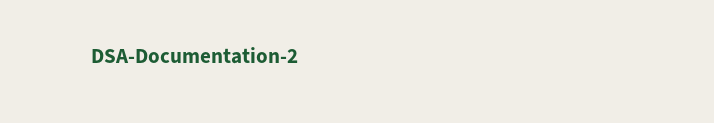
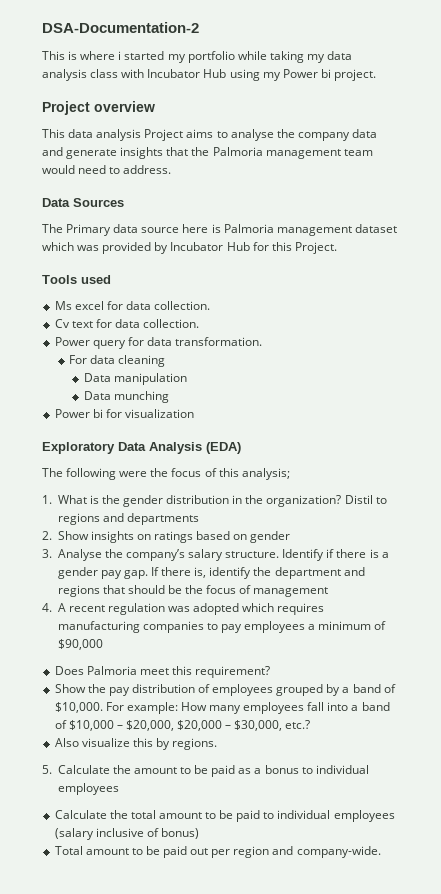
+ This is where i started my portfolio while taking my data analysis class with Incubator Hub using my Power bi project.
+ Project overview
+ This data analysis Project aims to analyse the company data and generate insights that the Palmoria management team would need to address.
+ Data Sources
+ The Primary data source here is Palmoria management dataset which was provided by Incubator Hub for this Project.
+ Tools used
+ Ms excel for data collection.
+ Cv text for data collection.
+ Power query for data transformation.
+ For data cleaning
+ Data manipulation
+ Data munching
+ Power bi for visualization
+ Exploratory Data Analysis (EDA)
+ The following were the focus of this analysis;
+ 1. What is the gender distribution in the organization? Distil to regions and departments
+ 2. Show insights on ratings based on gender
+ 3. Analyse the company’s salary structure. Identify if there is a gender pay gap. If there is, identify the department and regions that should be the focus of management
+ 4. A recent regulation was adopted which requires manufacturing companies to pay employees a minimum of $90,000
+ Does Palmoria meet this requirement?
+ Show the pay distribution of employees grouped by a band of $10,000. For example: How many employees fall into a band of $10,000 – $20,000, $20,000 – $30,000, etc.?
+ Also visualize this by regions.
+ 5. Calculate the amount to be paid as a bonus to individual employees
+ Calculate the total amount to be paid to individual employees (salary inclusive of bonus)
+ Total amount to be paid out per region and company-wide.

